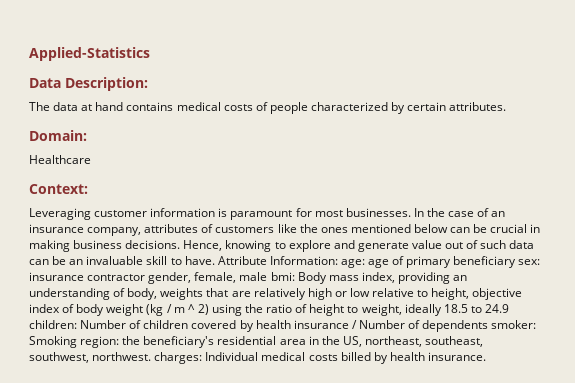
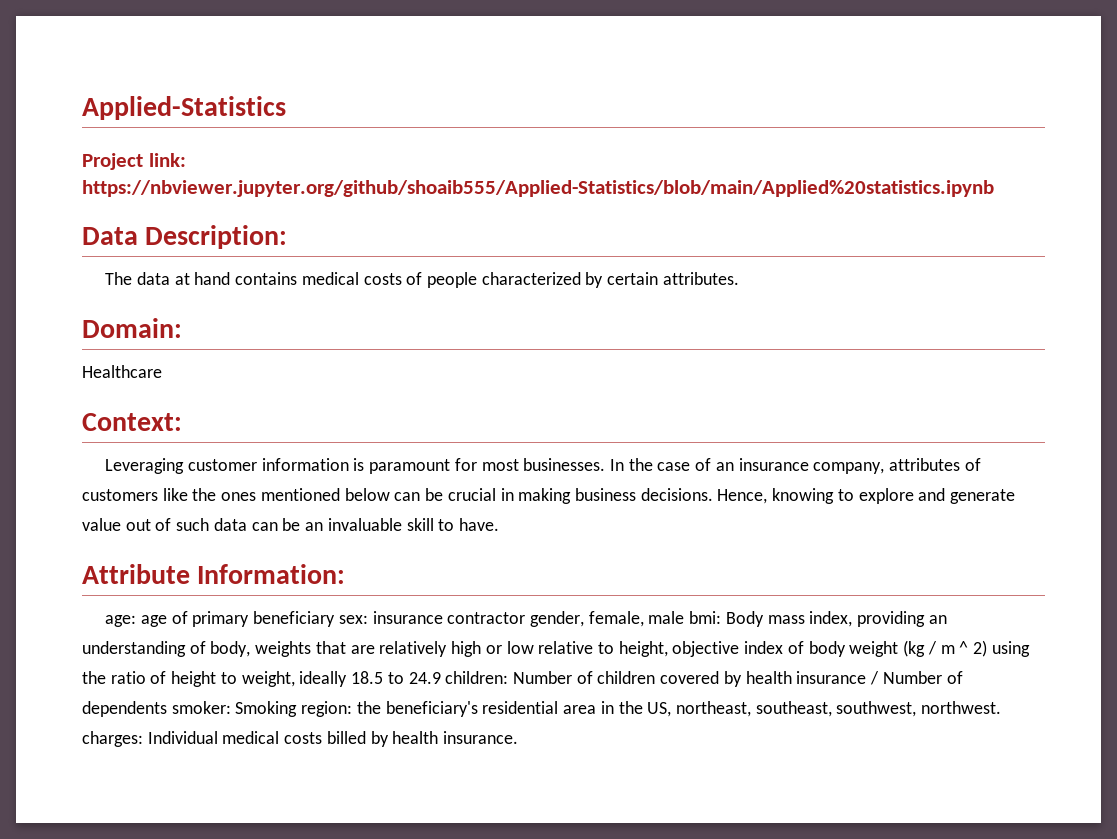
+ Project link: https://nbviewer.jupyter.org/github/shoaib555/Applied-Statistics/blob/main/Applied%20statistics.ipynb
- Hence, knowing to explore and generate value out of such data can be an invaluable skill to have. Attribute Information: age:
+ Hence, knowing to explore and generate value out of such data can be an invaluable skill to have.
+ Attribute Information:
+ age:

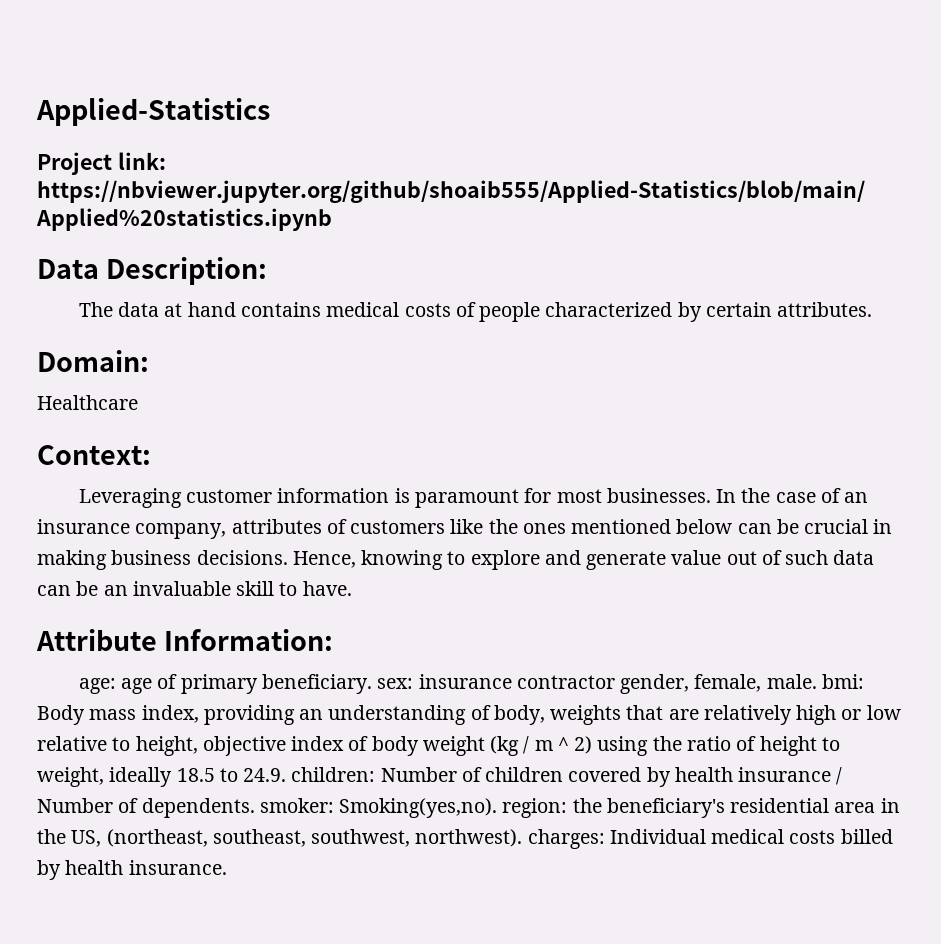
- age of primary beneficiary sex:
+ age of primary beneficiary. sex:
- insurance contractor gender, female, male bmi:
+ insurance contractor gender, female, male. bmi:
- Body mass index, providing an understanding of body, weights that are relatively high or low relative to height, objective index of body weight (kg / m ^ 2) using the ratio of height to weight, ideally 18.5 to 24.9 children:
+ Body mass index, providing an understanding of body, weights that are relatively high or low relative to height, objective index of body weight (kg / m ^ 2) using the ratio of height to weight, ideally 18.5 to 24.9. children:
- Number of children covered by health insurance / Number of dependents smoker: Smoking region:
+ Number of children covered by health insurance / Number of dependents. smoker: Smoking(yes,no). region:
- the beneficiary's residential area in the US, northeast, southeast, southwest, northwest. charges:
+ the beneficiary's residential area in the US, (northeast, southeast, southwest, northwest). charges:

